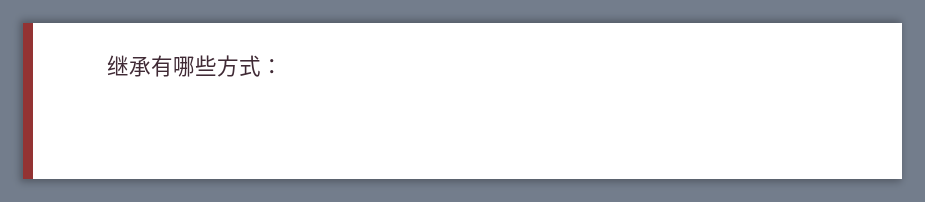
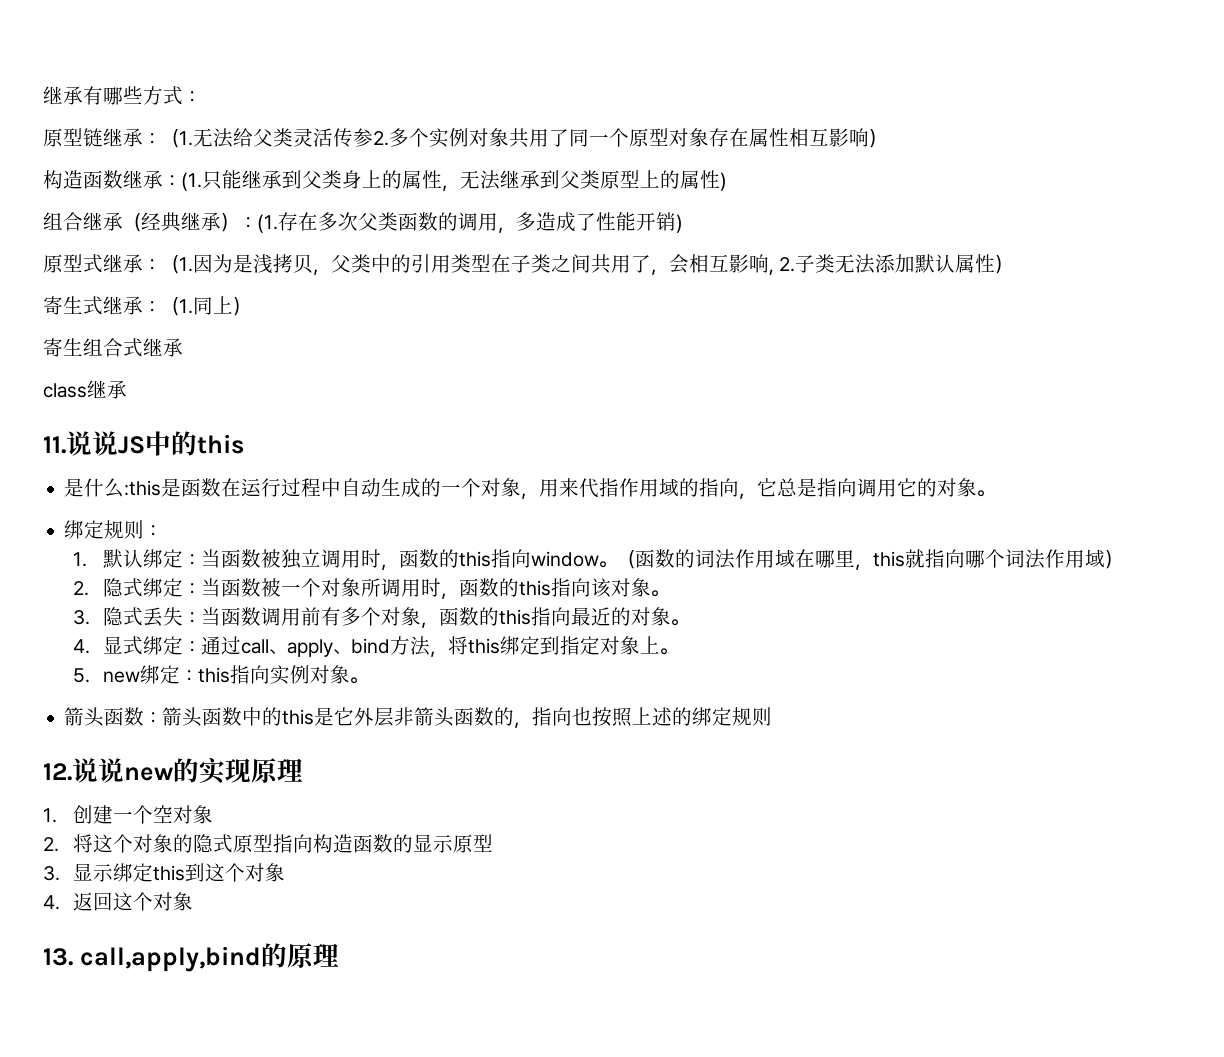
+ 原型链继承：（1.无法给父类灵活传参2.多个实例对象共用了同一个原型对象存在属性相互影响）
+ 构造函数继承：(1.只能继承到父类身上的属性，无法继承到父类原型上的属性)
+ 组合继承（经典继承）：(1.存在多次父类函数的调用，多造成了性能开销)
+ 原型式继承：（1.因为是浅拷贝，父类中的引用类型在子类之间共用了，会相互影响, 2.子类无法添加默认属性）
+ 寄生式继承：（1.同上）
+ 寄生组合式继承
+ class继承
+ 11.说说JS中的this
+ 是什么:this是函数在运行过程中自动生成的一个对象，用来代指作用域的指向，它总是指向调用它的对象。
+ 绑定规则：
+ 1.默认绑定：当函数被独立调用时，函数的this指向window。（函数的词法作用域在哪里，this就指向哪个词法作用域）
+ 2.隐式绑定：当函数被一个对象所调用时，函数的this指向该对象。
+ 3.隐式丢失：当函数调用前有多个对象，函数的this指向最近的对象。
+ 4.显式绑定：通过call、apply、bind方法，将this绑定到指定对象上。
+ 5. new绑定：this指向实例对象。
+ 箭头函数：箭头函数中的this是它外层非箭头函数的，指向也按照上述的绑定规则
+ 12.说说new的实现原理
+ 1.创建一个空对象
+ 2.将这个对象的隐式原型指向构造函数的显示原型
+ 3.显示绑定this到这个对象
+ 4.返回这个对象
+ 13. call,apply,bind的原理

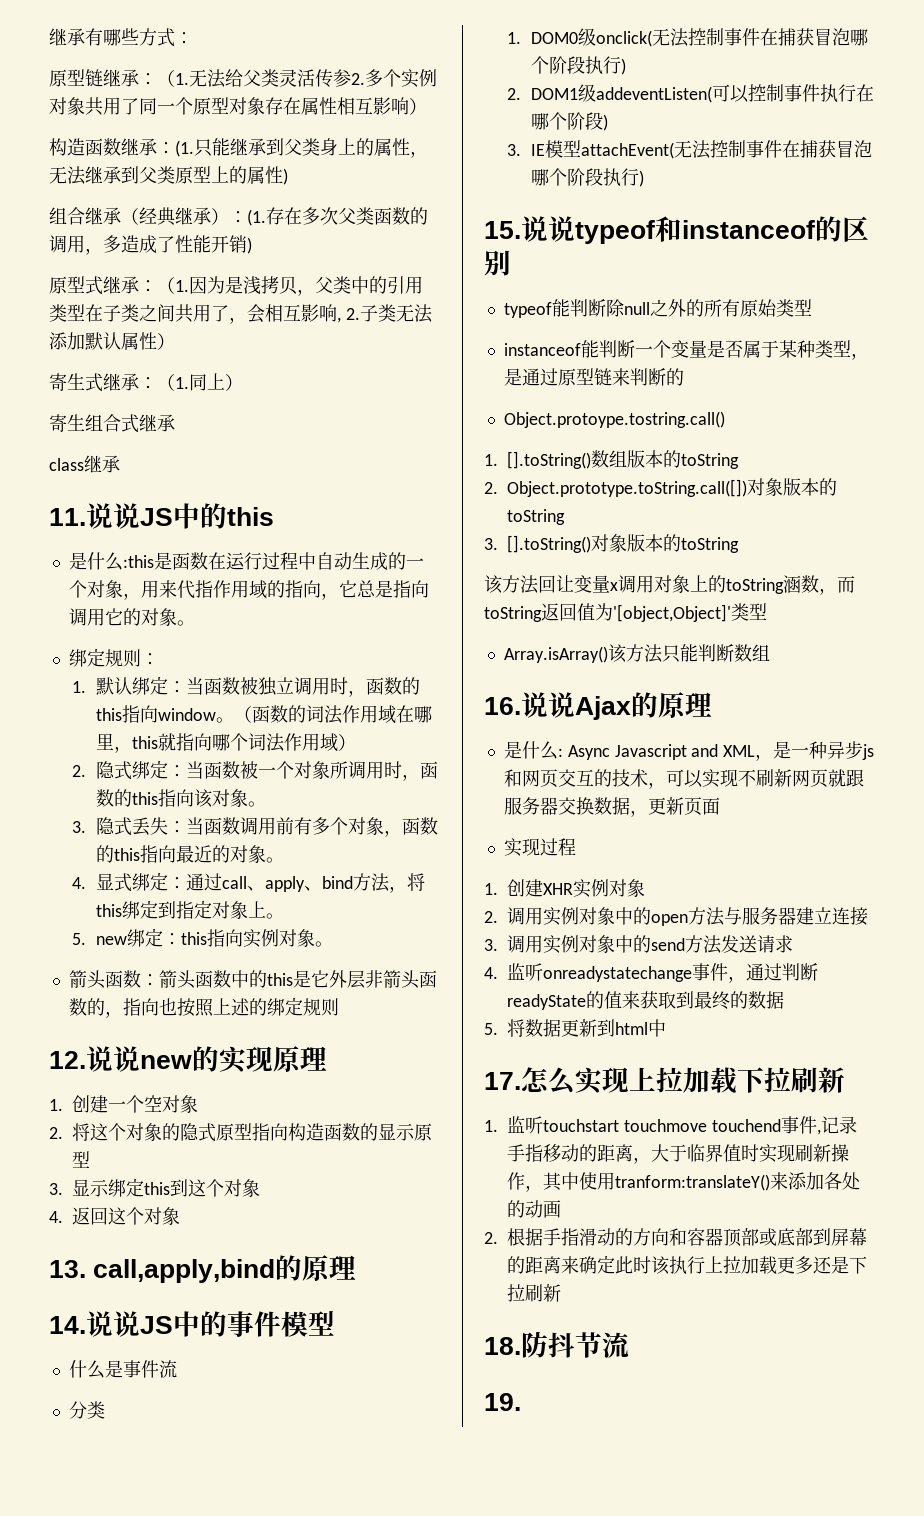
+ 14.说说JS中的事件模型
+ 什么是事件流
+ 分类
+ 1. DOM0级onclick(无法控制事件在捕获冒泡哪个阶段执行)
+ 2. DOM1级addeventListen(可以控制事件执行在哪个阶段)
+ 3. IE模型attachEvent(无法控制事件在捕获冒泡哪个阶段执行)
+ 15.说说typeof和instanceof的区别
+ typeof能判断除null之外的所有原始类型
+ instanceof能判断一个变量是否属于某种类型，是通过原型链来判断的
+ Object.protoype.tostring.call()
+ 1. [].toString()数组版本的toString
+ 2. Object.prototype.toString.call([])对象版本的toString
+ 3. [].toString()对象版本的toString
+ 该方法回让变量x调用对象上的toString涵数，而toString返回值为'[object,Object]'类型
+ Array.isArray()该方法只能判断数组
+ 16.说说Ajax的原理
+ 是什么: Async Javascript and XML，是一种异步js和网页交互的技术，可以实现不刷新网页就跟服务器交换数据，更新页面
+ 实现过程
+ 1.创建XHR实例对象
+ 2.调用实例对象中的open方法与服务器建立连接
+ 3.调用实例对象中的send方法发送请求
+ 4.监听onreadystatechange事件，通过判断readyState的值来获取到最终的数据
+ 5.将数据更新到html中
+ 17.怎么实现上拉加载下拉刷新
+ 1.监听touchstart touchmove touchend事件,记录手指移动的距离，大于临界值时实现刷新操作，其中使用tranform:translateY()来添加各处的动画
+ 2.根据手指滑动的方向和容器顶部或底部到屏幕的距离来确定此时该执行上拉加载更多还是下拉刷新
+ 18.防抖节流
+ 19.

